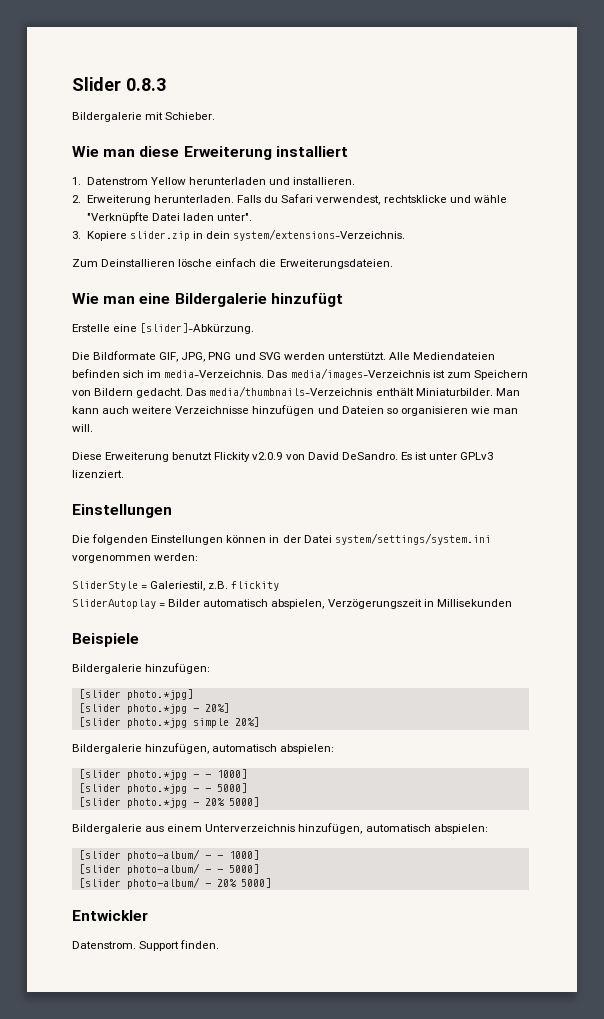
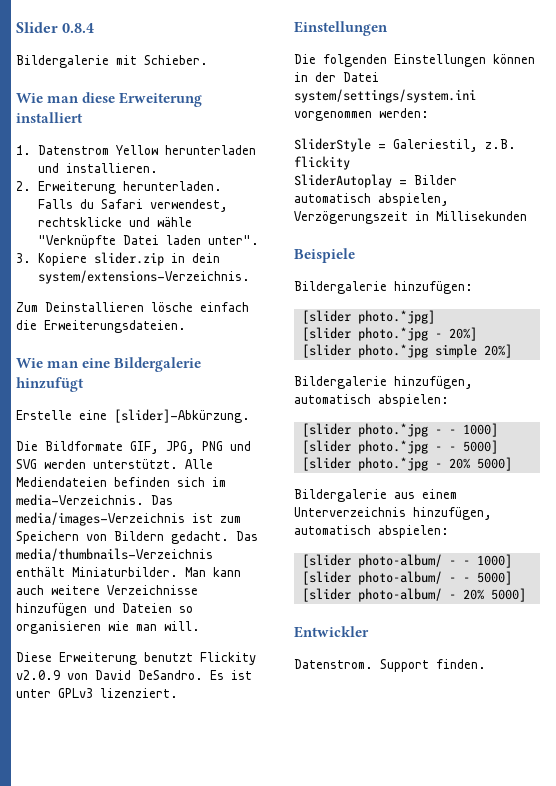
- Slider 0.8.3
+ Slider 0.8.4

